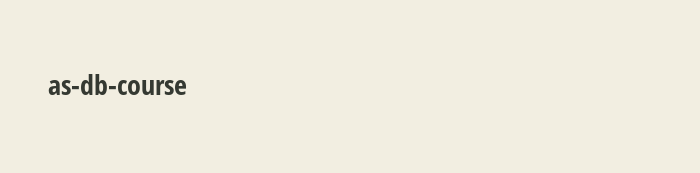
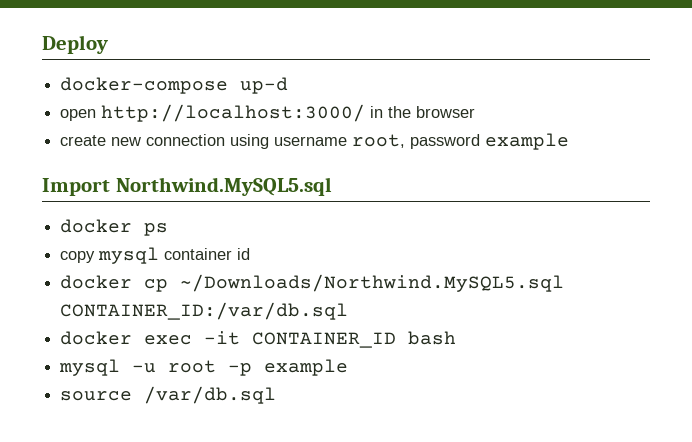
- as-db-course
+ Deploy
+ docker-compose up-d
+ open http://localhost:3000/ in the browser
+ create new connection using username root, password example
+ Import Northwind.MySQL5.sql
+ docker ps
+ copy mysql container id
+ docker cp ~/Downloads/Northwind.MySQL5.sql CONTAINER_ID:/var/db.sql
+ docker exec -it CONTAINER_ID bash
+ mysql -u root -p example
+ source /var/db.sql

